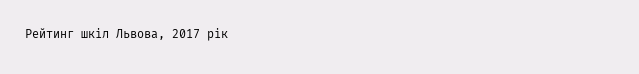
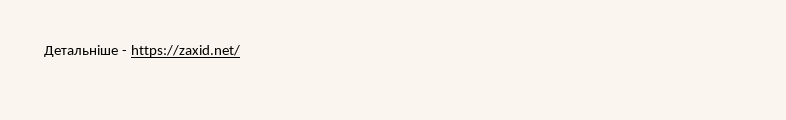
- Рейтинг шкіл Львова, 2017 рік
+ Детальніше - https://zaxid.net/

